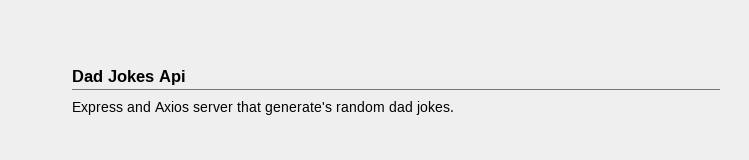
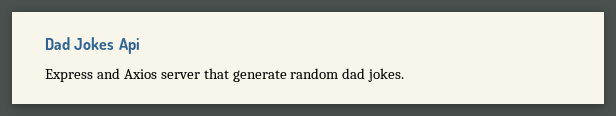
- Express and Axios server that generate's random dad jokes.
+ Express and Axios server that generate random dad jokes.

